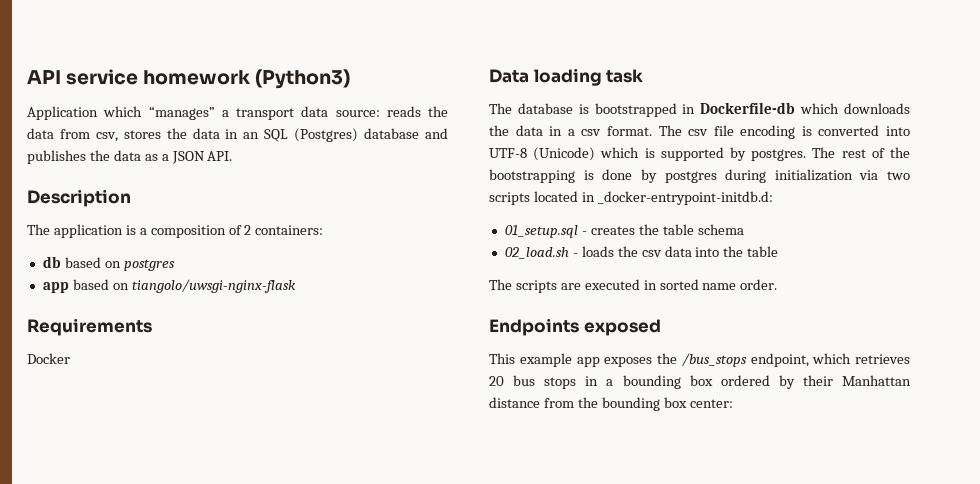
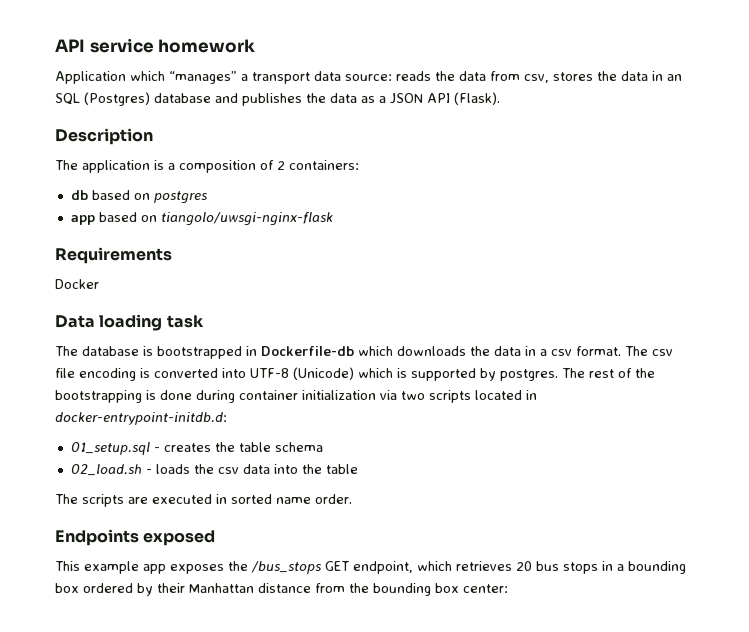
- API service homework (Python3)
+ API service homework
- Application which “manages” a transport data source: reads the data from csv, stores the data in an SQL (Postgres) database and publishes the data as a JSON API.
+ Application which “manages” a transport data source: reads the data from csv, stores the data in an SQL (Postgres) database and publishes the data as a JSON API (Flask).
- The rest of the bootstrapping is done by postgres during initialization via two scripts located in _docker-entrypoint-initdb.d:
+ The rest of the bootstrapping is done during container initialization via two scripts located in docker-entrypoint-initdb.d:
- This example app exposes the /bus_stops endpoint, which retrieves 20 bus stops in a bounding box ordered by their Manhattan distance from the bounding box center:
+ This example app exposes the /bus_stops GET endpoint, which retrieves 20 bus stops in a bounding box ordered by their Manhattan distance from the bounding box center:

